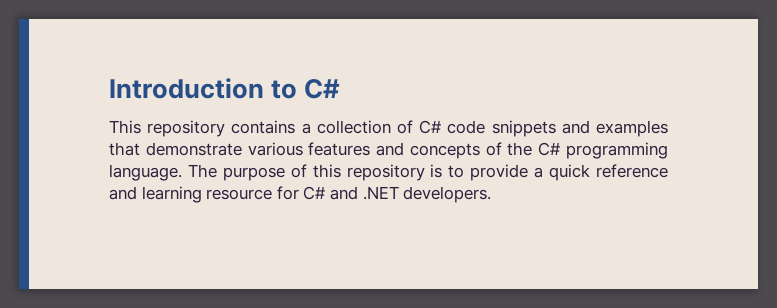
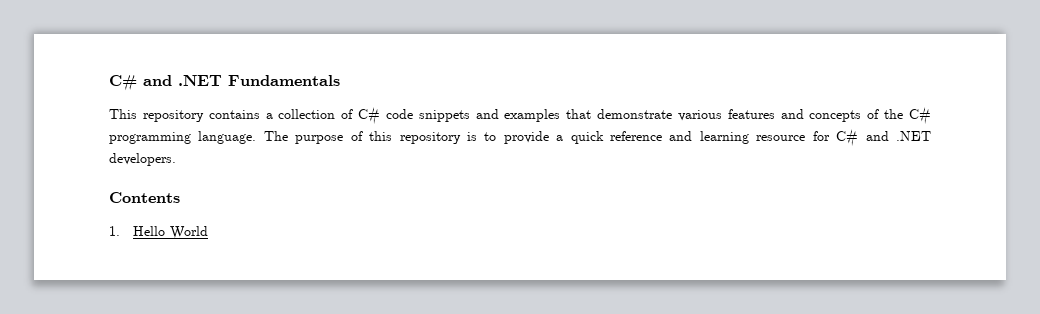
- Introduction to C#
+ C# and .NET Fundamentals
+ Contents
+ 1. Hello World

